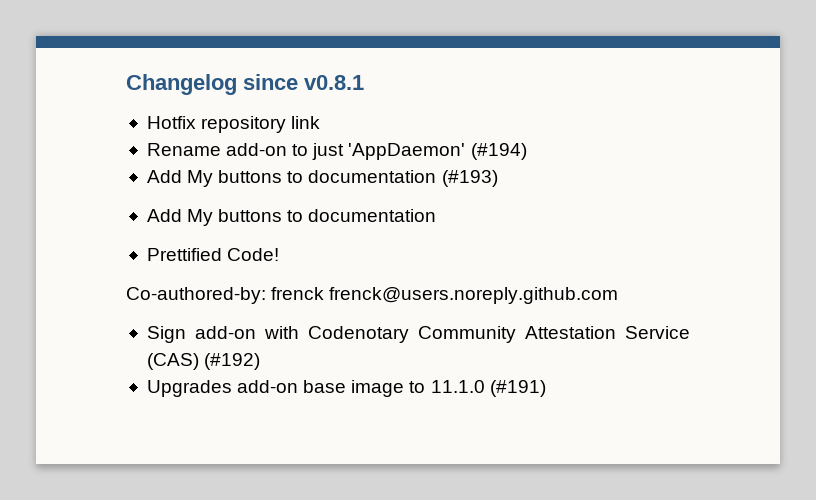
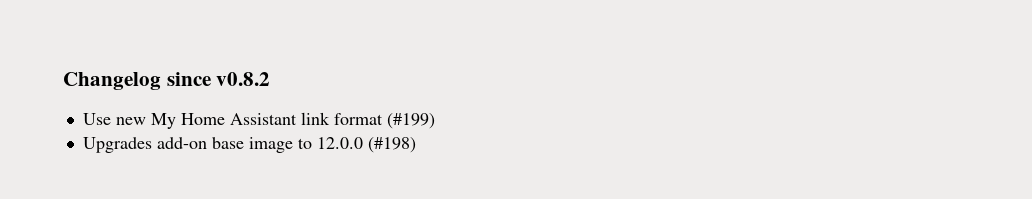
- Changelog since v0.8.1
- Hotfix repository link
- Rename add-on to just 'AppDaemon' (#194)
- Add My buttons to documentation (#193)
- Add My buttons to documentation
- Prettified Code!
- Co-authored-by: frenck frenck@users.noreply.github.com
- Sign add-on with Codenotary Community Attestation Service (CAS) (#192)
+ Changelog since v0.8.2
+ Use new My Home Assistant link format (#199)
- Upgrades add-on base image to 11.1.0 (#191)
+ Upgrades add-on base image to 12.0.0 (#198)

